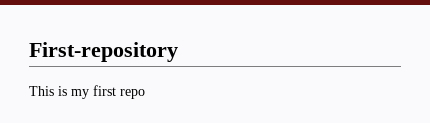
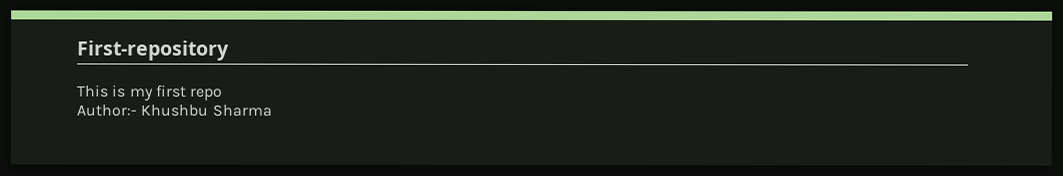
+ Author:- Khushbu Sharma

